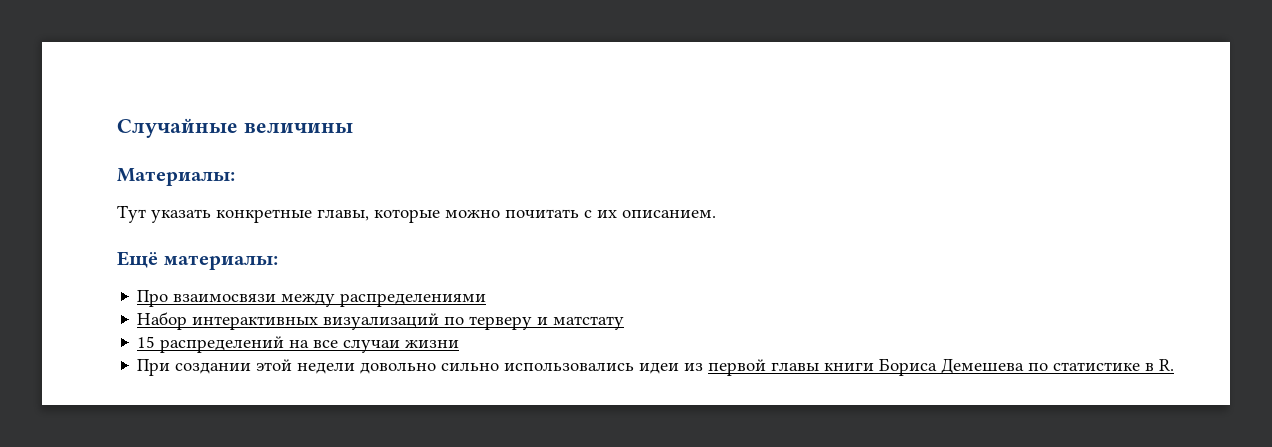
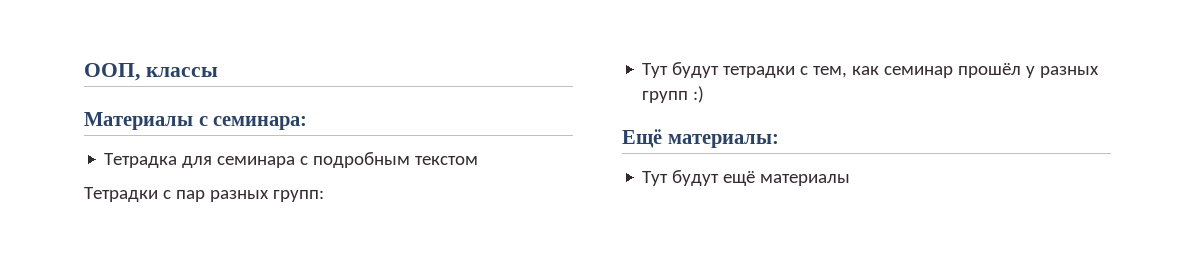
- Случайные величины
- Материалы:
- Тут указать конкретные главы, которые можно почитать с их описанием.
+ ООП, классы
+ Материалы с семинара:
+ Тетрадка для семинара с подробным текстом
+ Тетрадки с пар разных групп:
+ Тут будут тетрадки с тем, как семинар прошёл у разных групп :)
  Ещё материалы:
- Про взаимосвязи между распределениями
- Набор интерактивных визуализаций по терверу и матстату
- 15 распределений на все случаи жизни
- При создании этой недели довольно сильно использовались идеи из первой главы книги Бориса Демешева по статистике в R.
+ Тут будут ещё материалы

